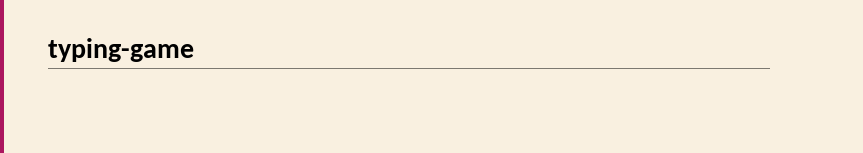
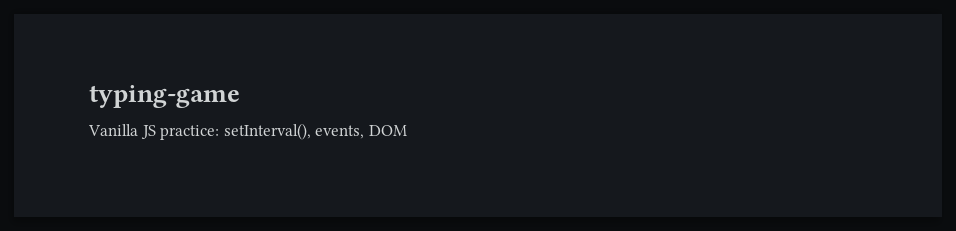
+ Vanilla JS practice: setInterval(), events, DOM

